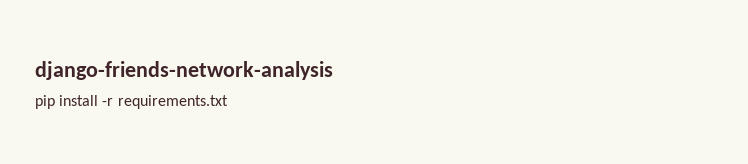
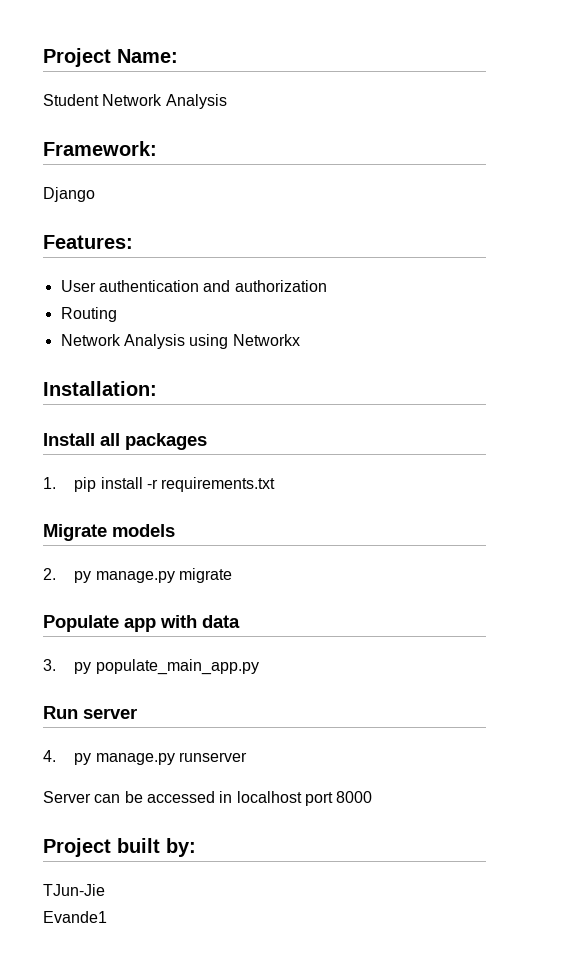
- django-friends-network-analysis
- pip install -r requirements.txt
+ Project Name:
+ Student Network Analysis
+ Framework:
+ Django
+ Features:
+ User authentication and authorization
+ Routing
+ Network Analysis using Networkx
+ Installation:
+ Install all packages
+ 1. pip install -r requirements.txt
+ Migrate models
+ 2. py manage.py migrate
+ Populate app with data
+ 3. py populate_main_app.py
+ Run server
+ 4. py manage.py runserver
+ Server can be accessed in localhost port 8000
+ Project built by:
+ TJun-Jie
+ Evande1

